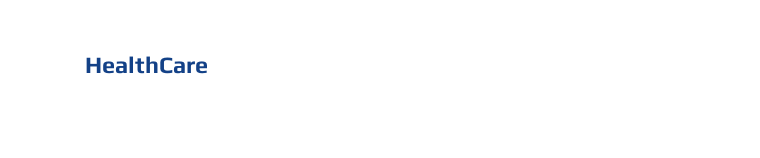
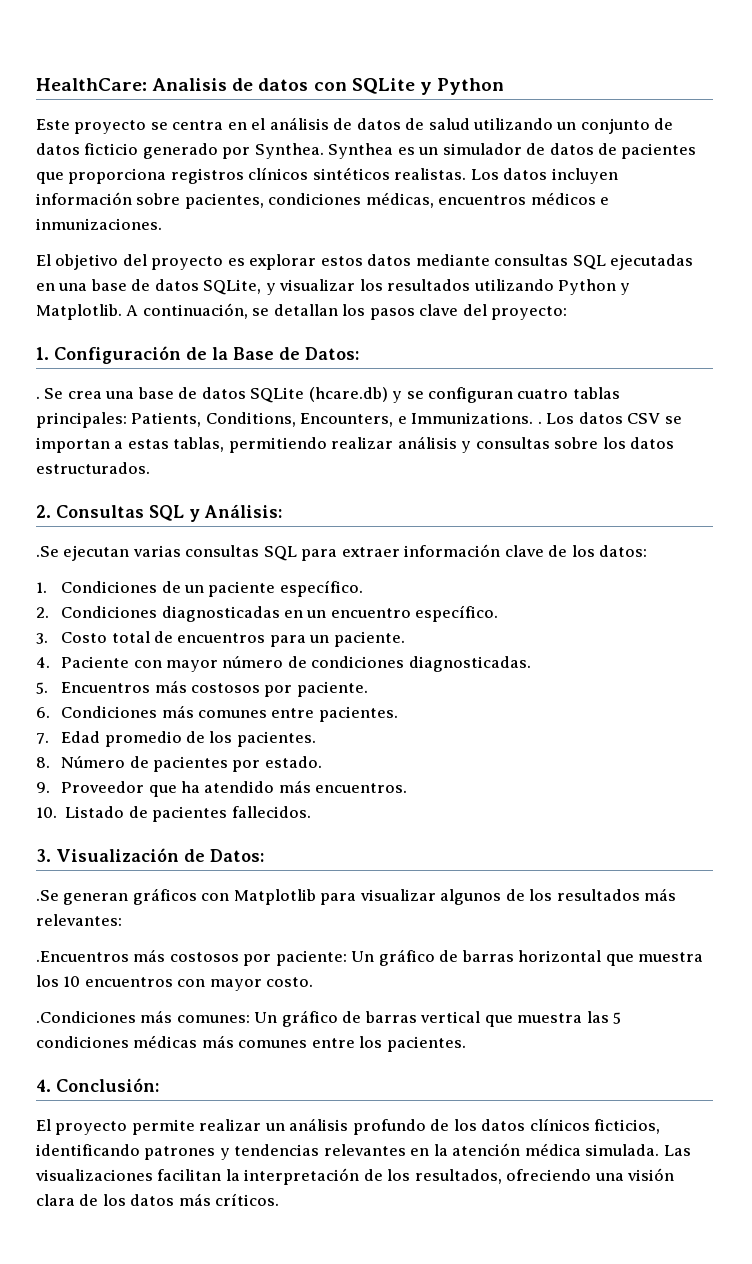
- HealthCare
+ HealthCare: Analisis de datos con SQLite y Python
+ Este proyecto se centra en el análisis de datos de salud utilizando un conjunto de datos ficticio generado por Synthea. Synthea es un simulador de datos de pacientes que proporciona registros clínicos sintéticos realistas. Los datos incluyen información sobre pacientes, condiciones médicas, encuentros médicos e inmunizaciones.
+ El objetivo del proyecto es explorar estos datos mediante consultas SQL ejecutadas en una base de datos SQLite, y visualizar los resultados utilizando Python y Matplotlib. A continuación, se detallan los pasos clave del proyecto:
+ 1. Configuración de la Base de Datos:
+ . Se crea una base de datos SQLite (hcare.db) y se configuran cuatro tablas principales: Patients, Conditions, Encounters, e Immunizations. . Los datos CSV se importan a estas tablas, permitiendo realizar análisis y consultas sobre los datos estructurados.
+ 2. Consultas SQL y Análisis:
+ .Se ejecutan varias consultas SQL para extraer información clave de los datos:
+ 1. Condiciones de un paciente específico.
+ 2. Condiciones diagnosticadas en un encuentro específico.
+ 3. Costo total de encuentros para un paciente.
+ 4. Paciente con mayor número de condiciones diagnosticadas.
+ 5. Encuentros más costosos por paciente.
+ 6. Condiciones más comunes entre pacientes.
+ 7. Edad promedio de los pacientes.
+ 8. Número de pacientes por estado.
+ 9. Proveedor que ha atendido más encuentros.
+ 10. Listado de pacientes fallecidos.
+ 3. Visualización de Datos:
+ .Se generan gráficos con Matplotlib para visualizar algunos de los resultados más relevantes:
+ .Encuentros más costosos por paciente: Un gráfico de barras horizontal que muestra los 10 encuentros con mayor costo.
+ .Condiciones más comunes: Un gráfico de barras vertical que muestra las 5 condiciones médicas más comunes entre los pacientes.
+ 4. Conclusión:
+ El proyecto permite realizar un análisis profundo de los datos clínicos ficticios, identificando patrones y tendencias relevantes en la atención médica simulada. Las visualizaciones facilitan la interpretación de los resultados, ofreciendo una visión clara de los datos más críticos.

